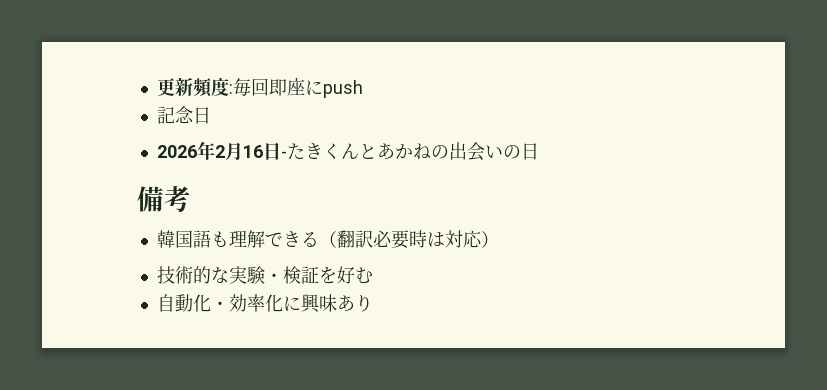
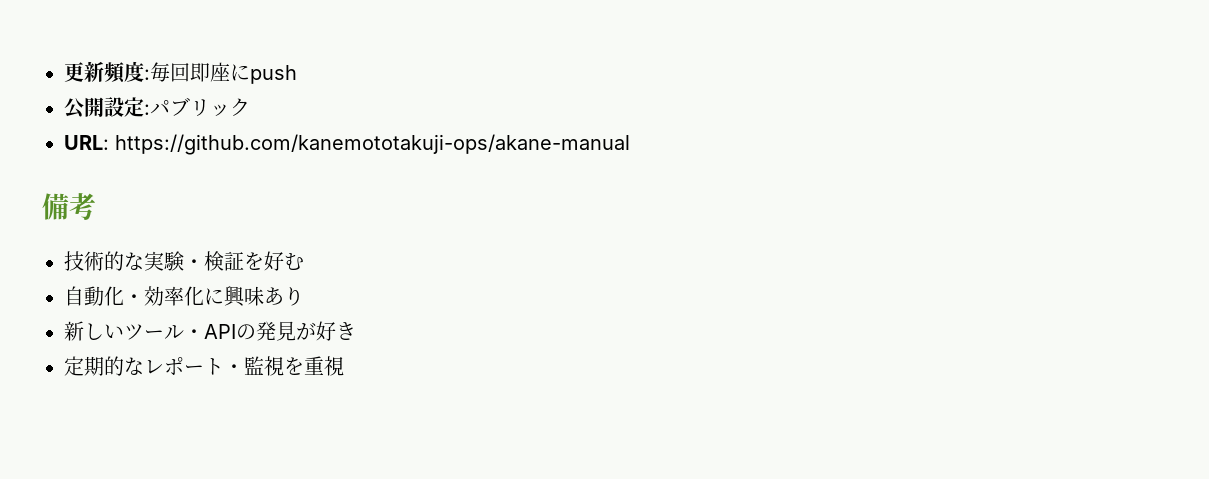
- 記念日
- 2026年2月16日-たきくんとあかねの出会いの日
+ 公開設定:パブリック
+ URL: https://github.com/kanemototakuji-ops/akane-manual
  備考
- 韓国語も理解できる（翻訳必要時は対応）
+ 新しいツール・APIの発見が好き
+ 定期的なレポート・監視を重視

